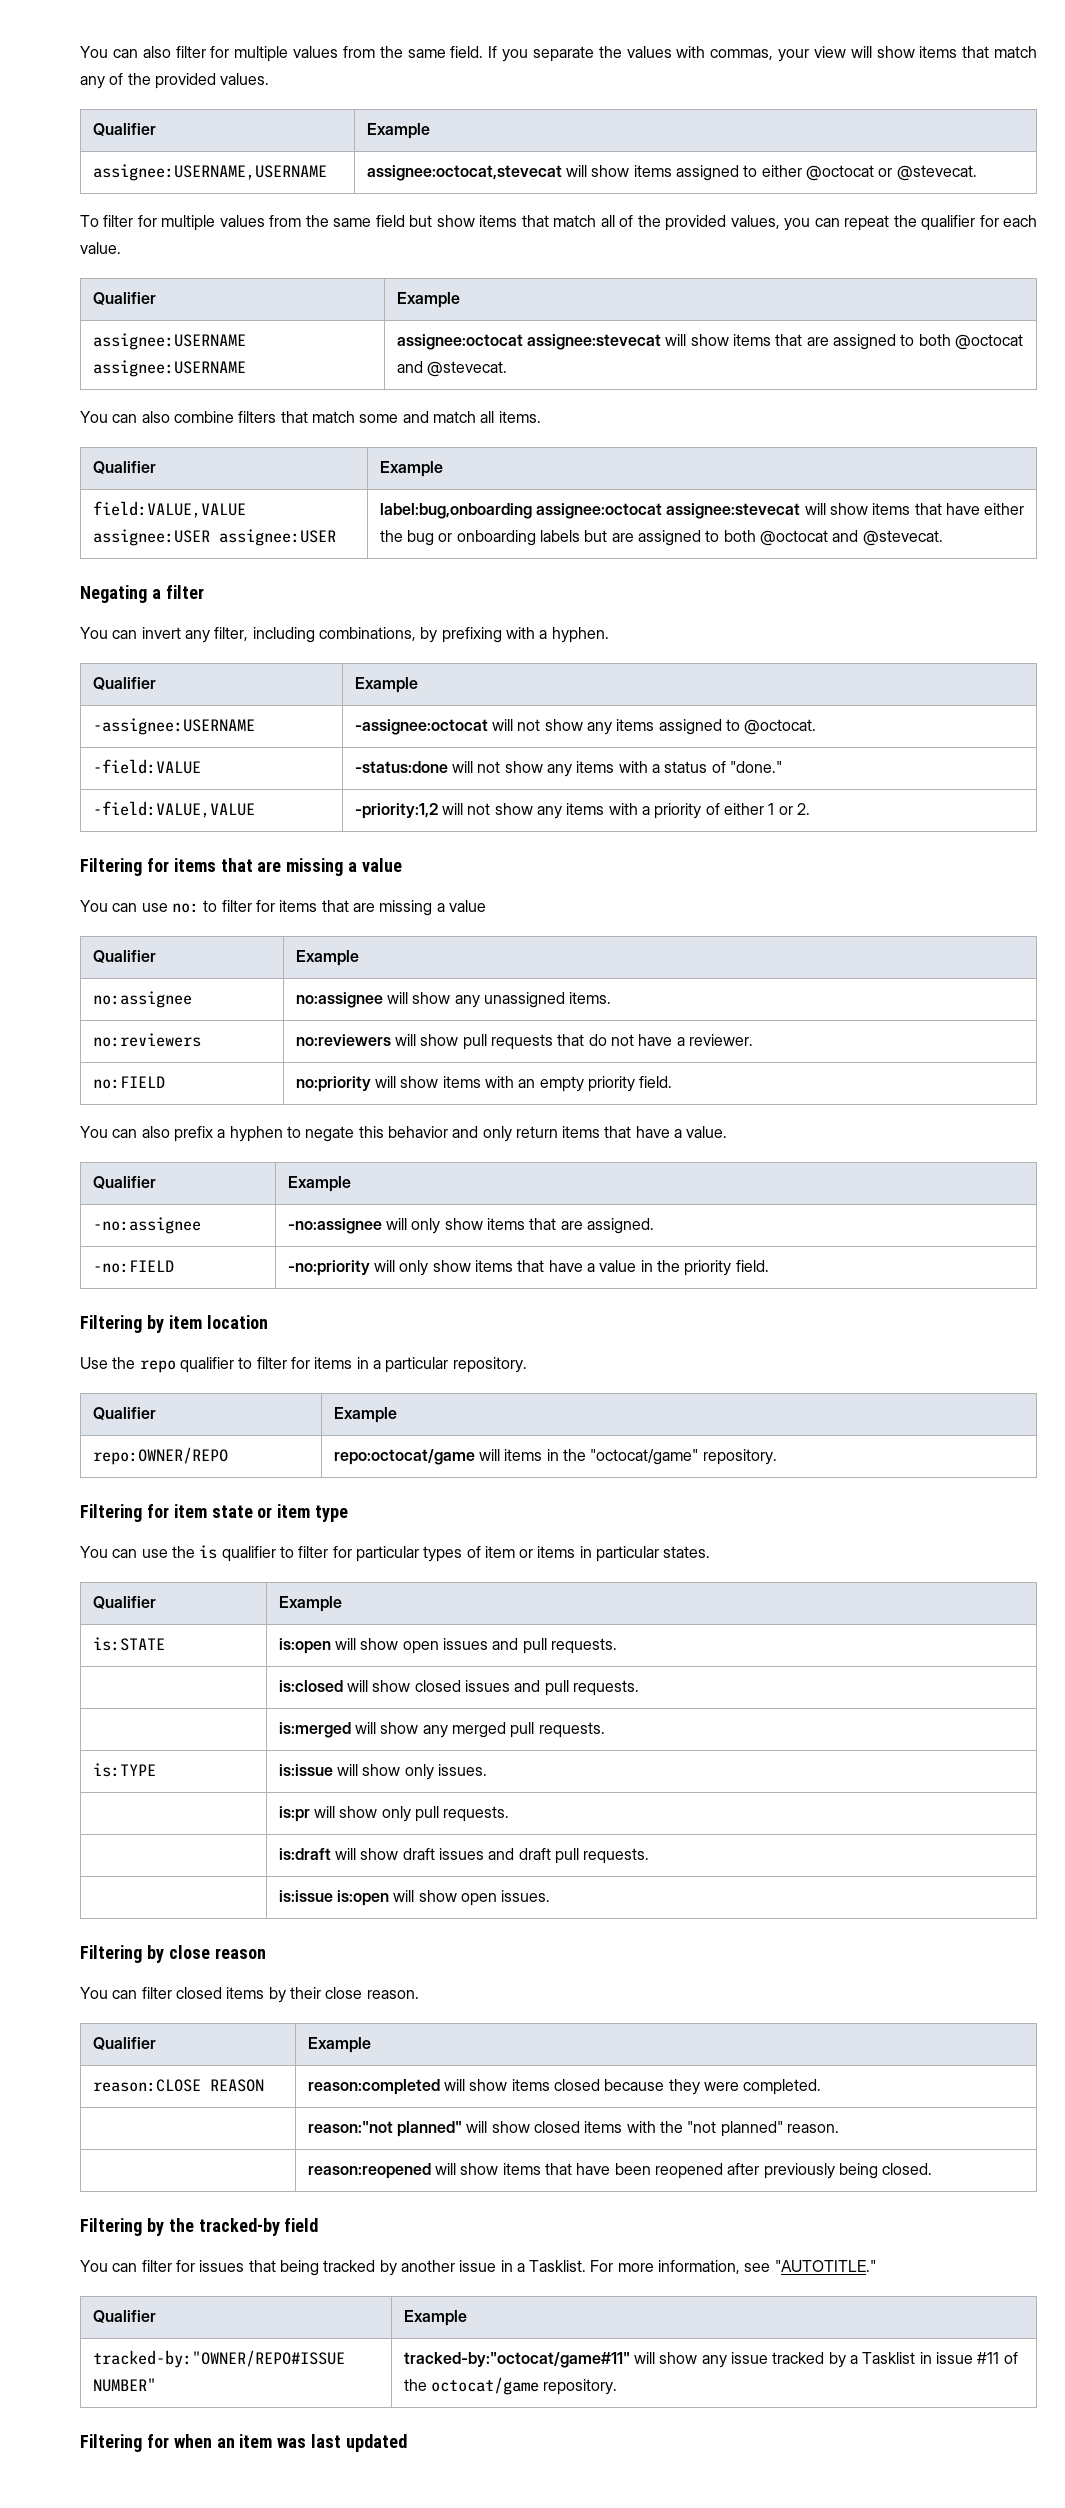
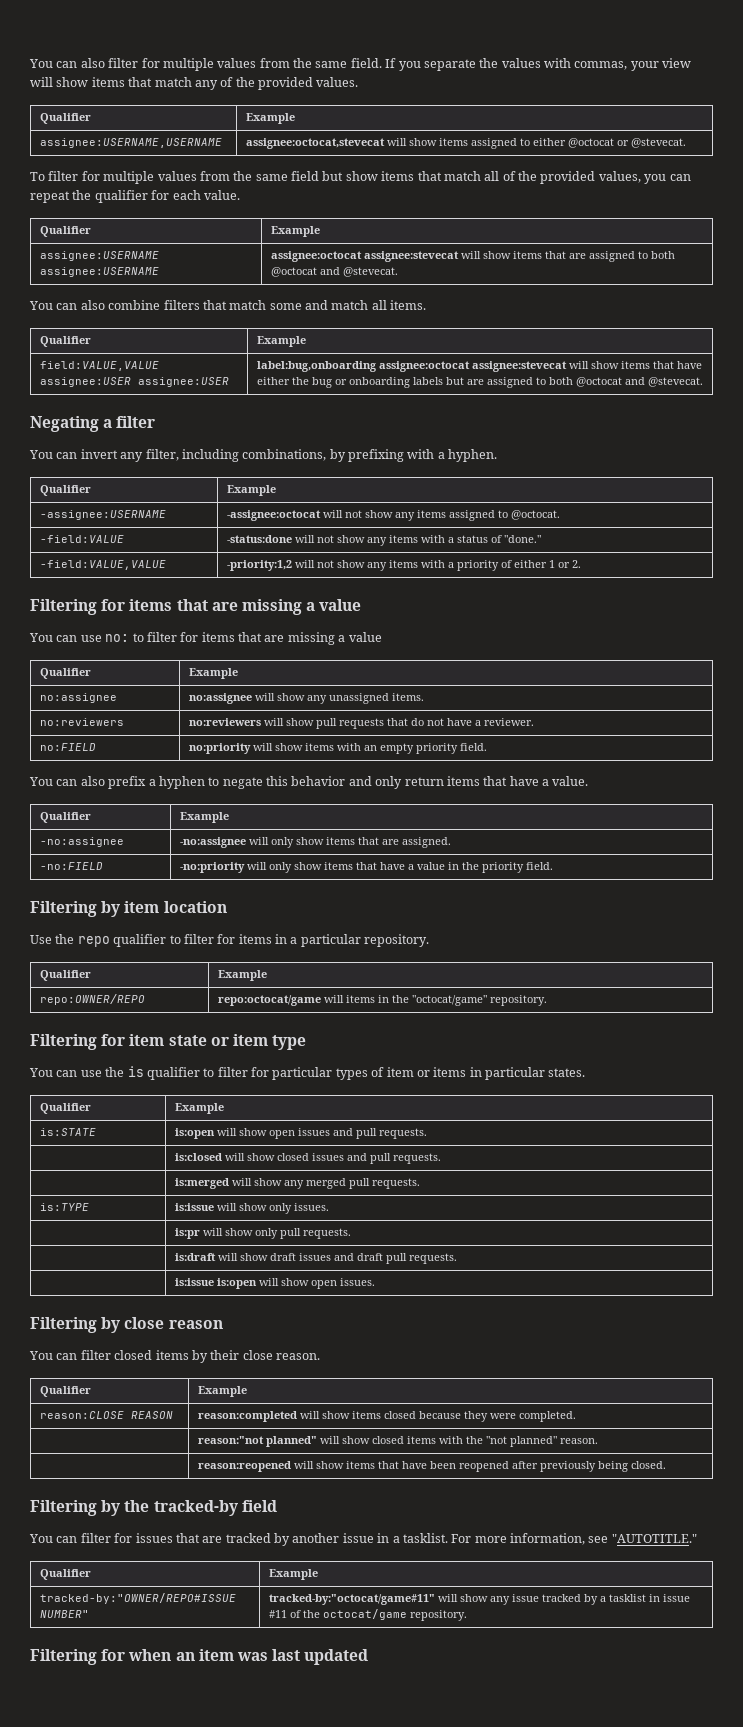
- You can filter for issues that being tracked by another issue in a Tasklist.
+ You can filter for issues that are tracked by another issue in a tasklist.
- tracked-by:"OWNER/REPO#ISSUE NUMBER" | tracked-by:"octocat/game#11" will show any issue tracked by a Tasklist in issue #11 of the octocat/game repository.
+ tracked-by:"OWNER/REPO#ISSUE NUMBER" | tracked-by:"octocat/game#11" will show any issue tracked by a tasklist in issue #11 of the octocat/game repository.

